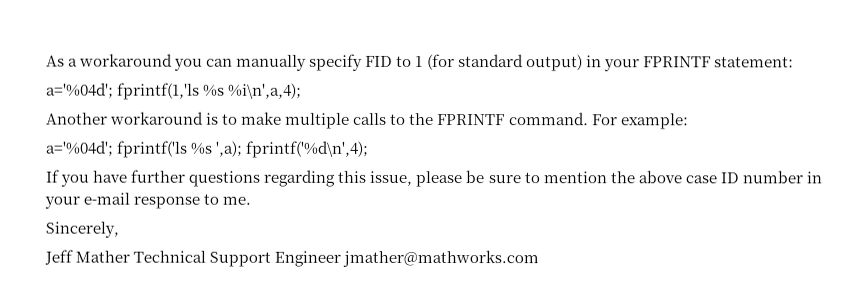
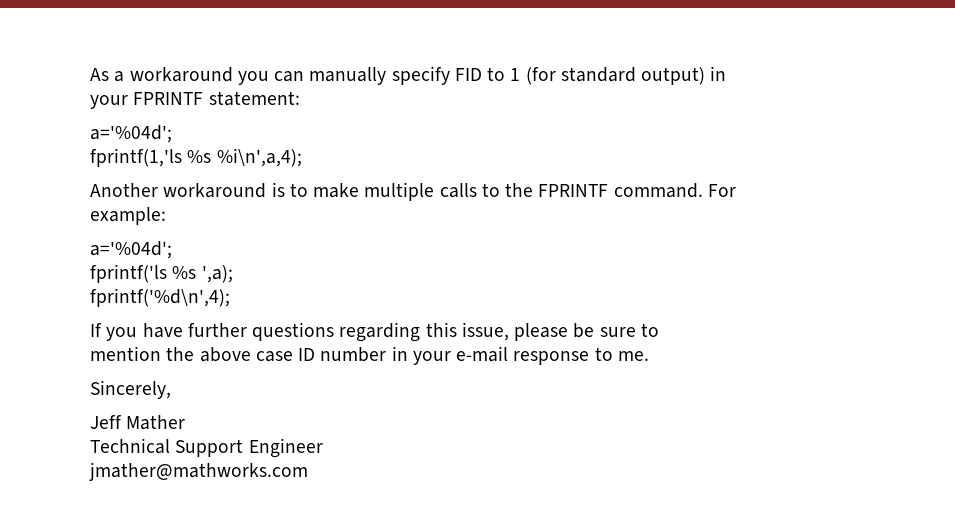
- As a workaround you can manually specify FID to 1 (for standard output) in your FPRINTF statement:
- a='%04d'; fprintf(1,'ls %s %i\n',a,4);
+ As a workaround you can manually specify FID to 1 (for standard output) in
+ your FPRINTF statement:
+ a='%04d';
+ fprintf(1,'ls %s %i\n',a,4);
- For example:
- a='%04d'; fprintf('ls %s ',a); fprintf('%d\n',4);
+ For
+ example:
+ a='%04d';
+ fprintf('ls %s ',a);
+ fprintf('%d\n',4);
- If you have further questions regarding this issue, please be sure to mention the above case ID number in your e-mail response to me.
+ If you have further questions regarding this issue, please be sure to
+ mention the above case ID number in your e-mail response to me.
- Jeff Mather Technical Support Engineer jmather@mathworks.com
+ Jeff Mather
+ Technical Support Engineer
+ jmather@mathworks.com

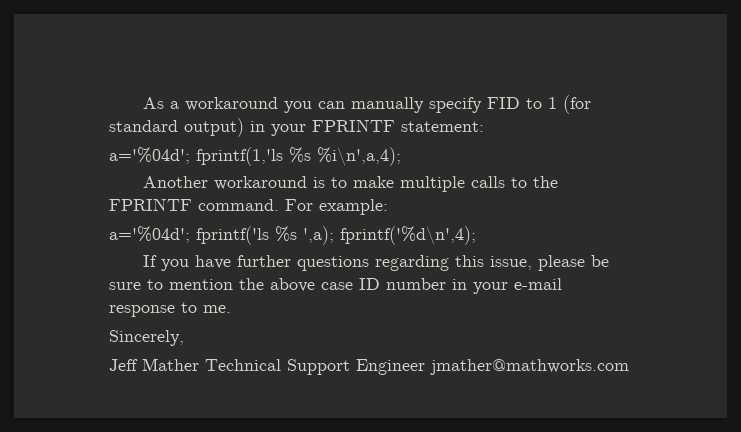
- As a workaround you can manually specify FID to 1 (for standard output) in
- your FPRINTF statement:
- a='%04d';
- fprintf(1,'ls %s %i\n',a,4);
+ As a workaround you can manually specify FID to 1 (for standard output) in your FPRINTF statement:
+ a='%04d'; fprintf(1,'ls %s %i\n',a,4);
- For
- example:
- a='%04d';
- fprintf('ls %s ',a);
- fprintf('%d\n',4);
+ For example:
+ a='%04d'; fprintf('ls %s ',a); fprintf('%d\n',4);
- If you have further questions regarding this issue, please be sure to
- mention the above case ID number in your e-mail response to me.
+ If you have further questions regarding this issue, please be sure to mention the above case ID number in your e-mail response to me.
- Jeff Mather
- Technical Support Engineer
- jmather@mathworks.com
+ Jeff Mather Technical Support Engineer jmather@mathworks.com

